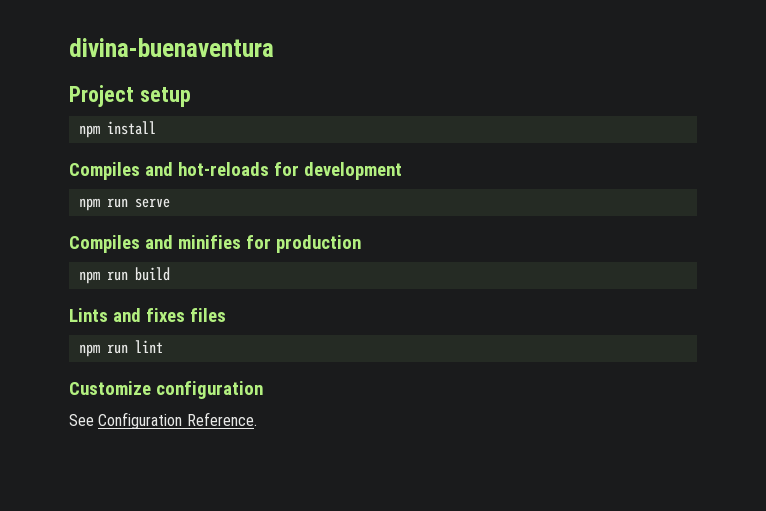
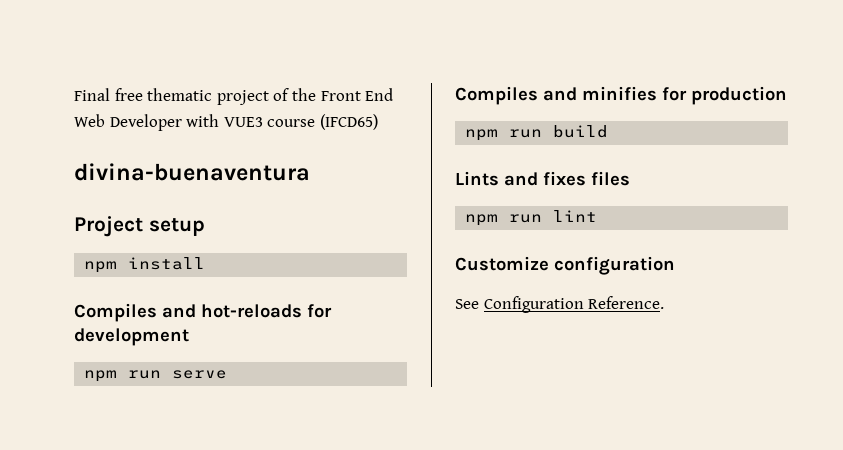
+ Final free thematic project of the Front End Web Developer with VUE3 course (IFCD65)

